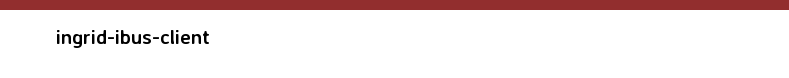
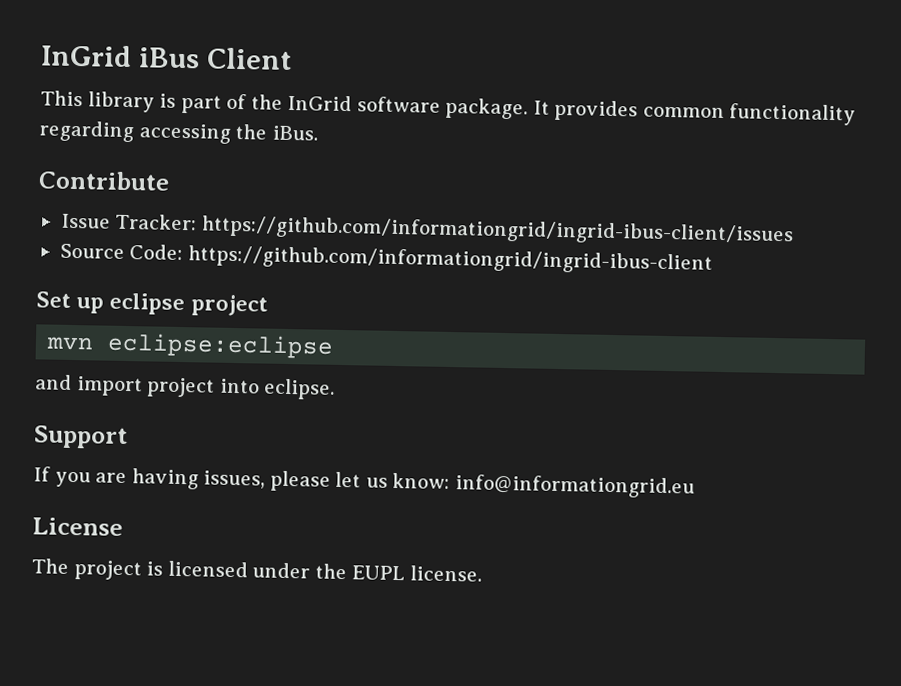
- ingrid-ibus-client
+ InGrid iBus Client
+ This library is part of the InGrid software package. It provides common functionality regarding accessing the iBus.
+ Contribute
+ Issue Tracker: https://github.com/informationgrid/ingrid-ibus-client/issues
+ Source Code: https://github.com/informationgrid/ingrid-ibus-client
+ Set up eclipse project
+ mvn eclipse:eclipse
+ and import project into eclipse.
+ Support
+ If you are having issues, please let us know: info@informationgrid.eu
+ License
+ The project is licensed under the EUPL license.

